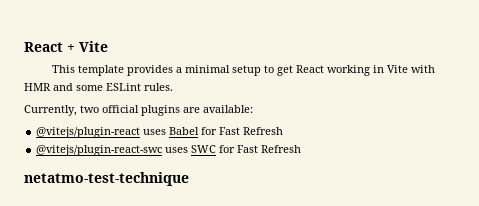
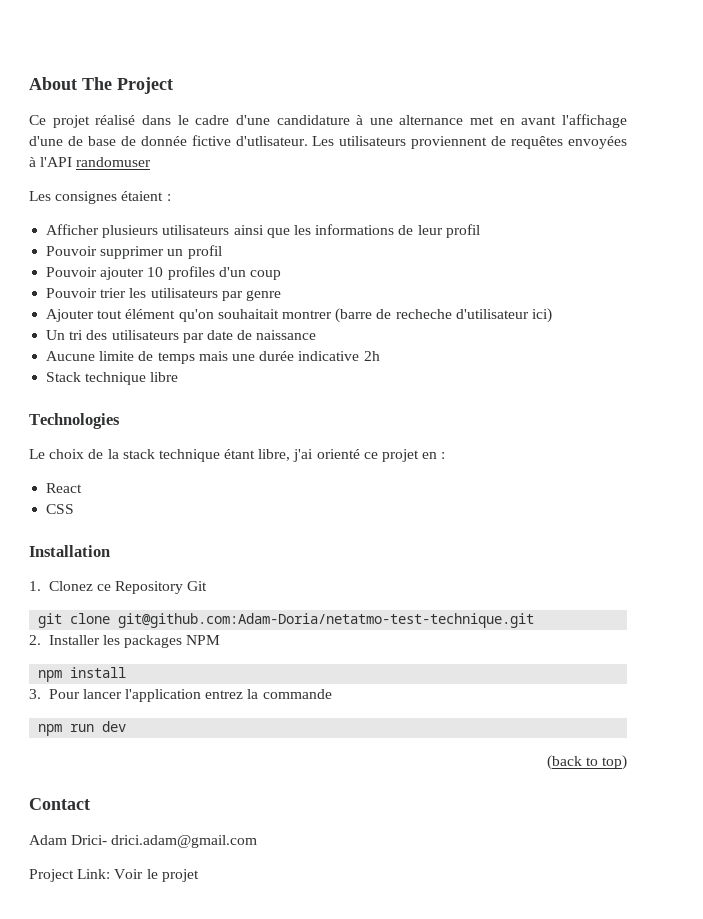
- React + Vite
- This template provides a minimal setup to get React working in Vite with HMR and some ESLint rules.
- Currently, two official plugins are available:
- @vitejs/plugin-react uses Babel for Fast Refresh
- @vitejs/plugin-react-swc uses SWC for Fast Refresh
- netatmo-test-technique
+ About The Project
+ Ce projet réalisé dans le cadre d'une candidature à une alternance met en avant l'affichage d'une de base de donnée fictive d'utlisateur. Les utilisateurs proviennent de requêtes envoyées à l'API randomuser
+ Les consignes étaient :
+ Afficher plusieurs utilisateurs ainsi que les informations de leur profil
+ Pouvoir supprimer un profil
+ Pouvoir ajouter 10 profiles d'un coup
+ Pouvoir trier les utilisateurs par genre
+ Ajouter tout élément qu'on souhaitait montrer (barre de recheche d'utilisateur ici)
+ Un tri des utilisateurs par date de naissance
+ Aucune limite de temps mais une durée indicative 2h
+ Stack technique libre
+ Technologies
+ Le choix de la stack technique étant libre, j'ai orienté ce projet en :
+ React
+ CSS
+ Installation
+ 1. Clonez ce Repository Git
+ git clone git@github.com:Adam-Doria/netatmo-test-technique.git
+ 2. Installer les packages NPM
+ npm install
+ 3. Pour lancer l'application entrez la commande
+ npm run dev
+ (back to top)
+ Contact
+ Adam Drici- drici.adam@gmail.com
+ Project Link: Voir le projet

